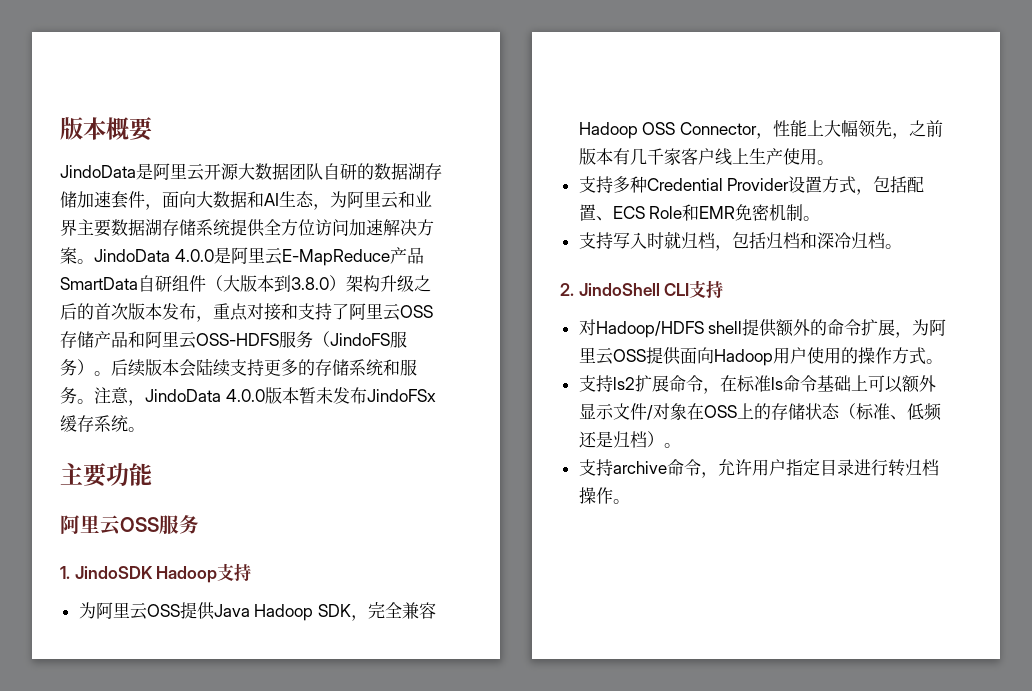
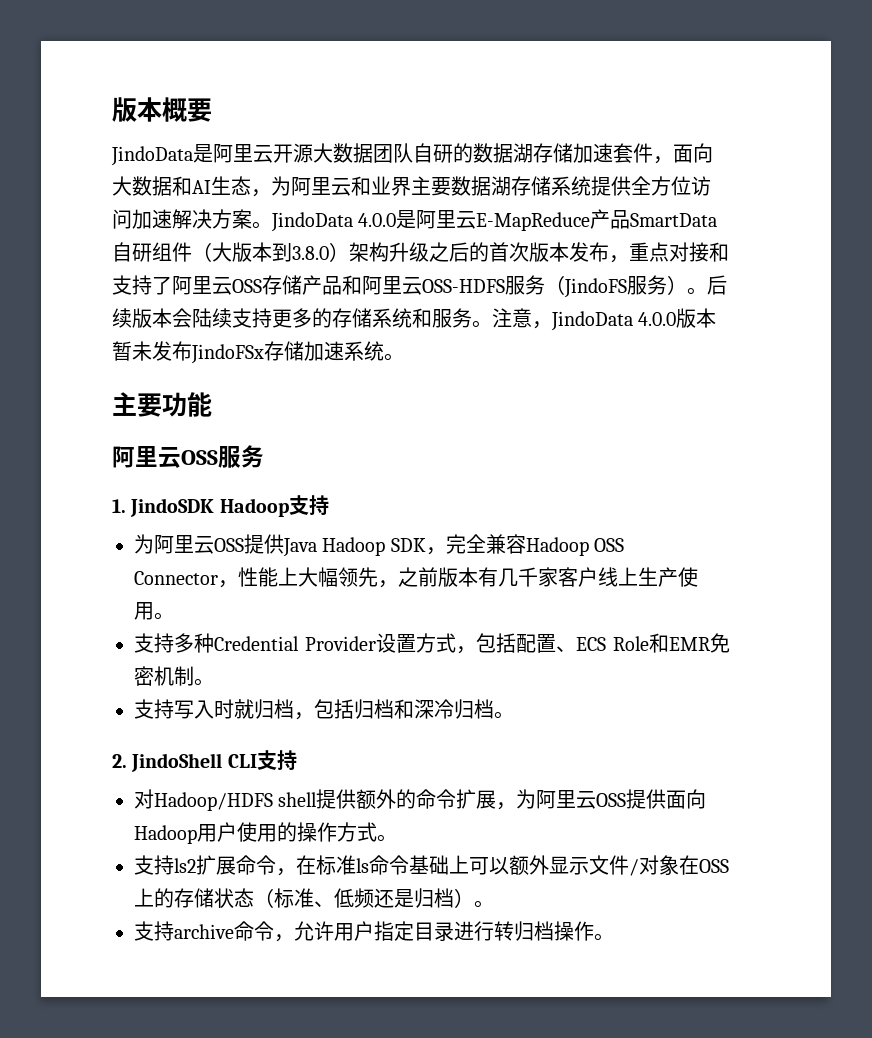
- 注意，JindoData 4.0.0版本暂未发布JindoFSx缓存系统。
+ 注意，JindoData 4.0.0版本暂未发布JindoFSx存储加速系统。

